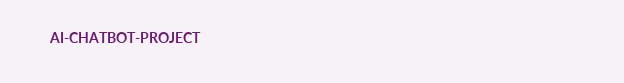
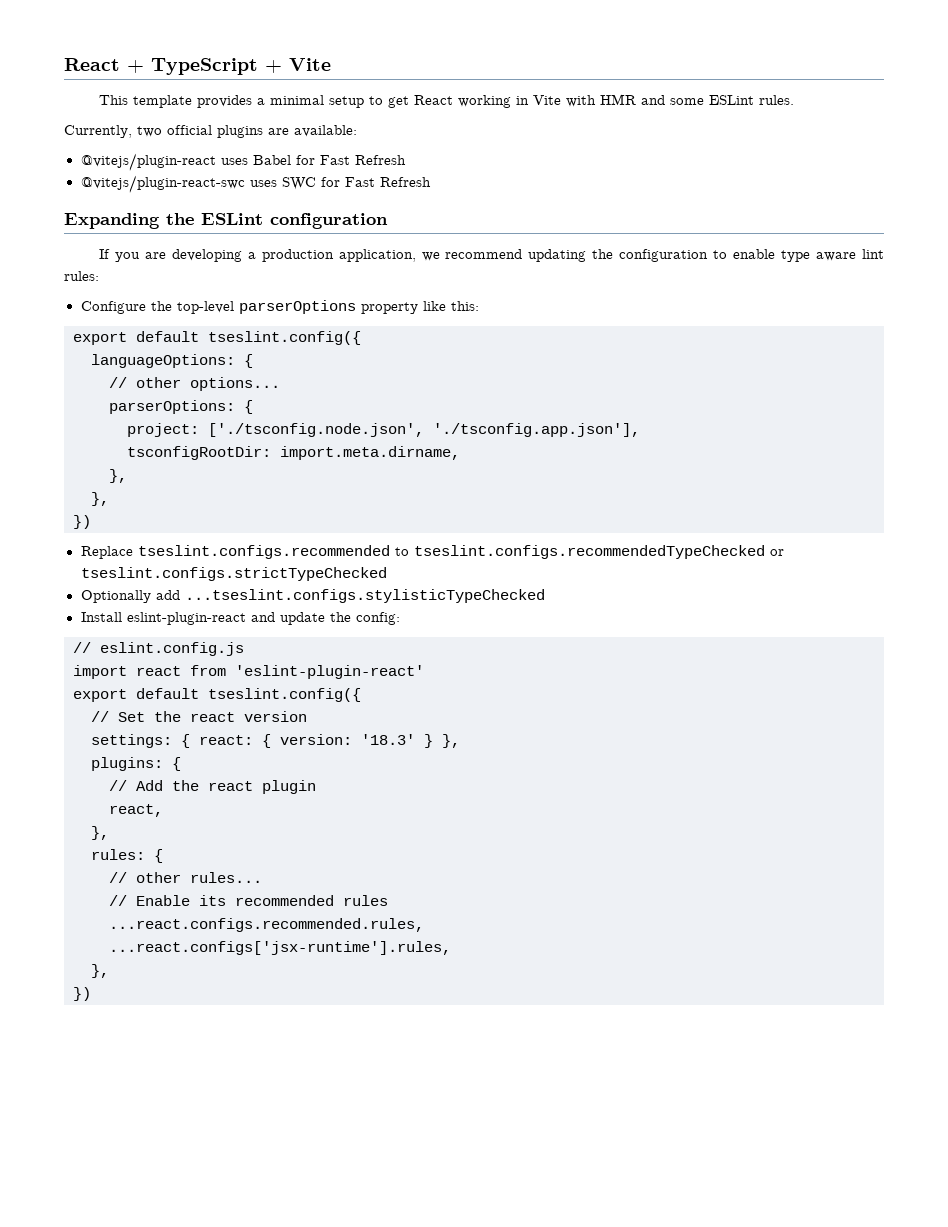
- AI-CHATBOT-PROJECT
+ React + TypeScript + Vite
+ This template provides a minimal setup to get React working in Vite with HMR and some ESLint rules.
+ Currently, two official plugins are available:
+ @vitejs/plugin-react uses Babel for Fast Refresh
+ @vitejs/plugin-react-swc uses SWC for Fast Refresh
+ Expanding the ESLint configuration
+ If you are developing a production application, we recommend updating the configuration to enable type aware lint rules:
+ Configure the top-level parserOptions property like this:
+ export default tseslint.config({
+ languageOptions: {
+ // other options...
+ parserOptions: {
+ project: ['./tsconfig.node.json', './tsconfig.app.json'],
+ tsconfigRootDir: import.meta.dirname,
+ },
+ },
+ })
+ Replace tseslint.configs.recommended to tseslint.configs.recommendedTypeChecked or tseslint.configs.strictTypeChecked
+ Optionally add ...tseslint.configs.stylisticTypeChecked
+ Install eslint-plugin-react and update the config:
+ // eslint.config.js
+ import react from 'eslint-plugin-react'
+ export default tseslint.config({
+ // Set the react version
+ settings: { react: { version: '18.3' } },
+ plugins: {
+ // Add the react plugin
+ react,
+ },
+ rules: {
+ // other rules...
+ // Enable its recommended rules
+ ...react.configs.recommended.rules,
+ ...react.configs['jsx-runtime'].rules,
+ },
+ })

